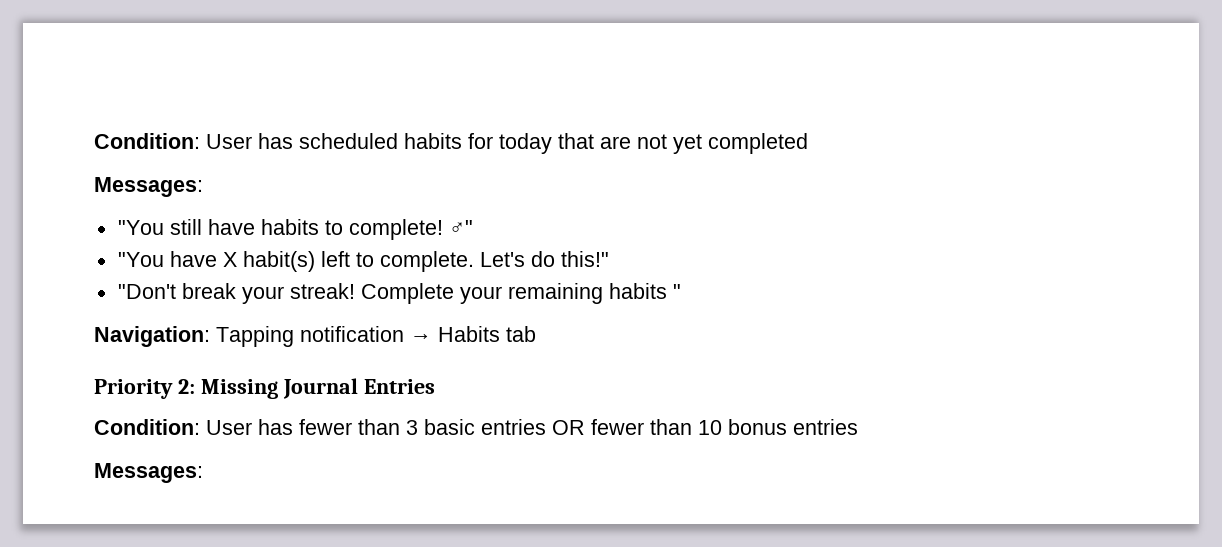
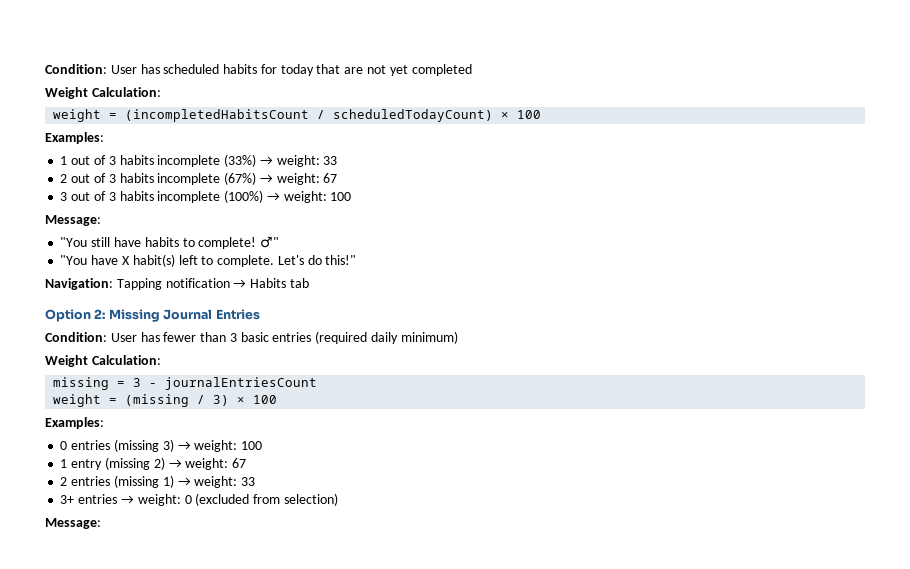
  Condition: User has scheduled habits for today that are not yet completed
- Messages:
+ Weight Calculation:
+ weight = (incompletedHabitsCount / scheduledTodayCount) × 100
+ Examples:
+ 1 out of 3 habits incomplete (33%) → weight: 33
+ 2 out of 3 habits incomplete (67%) → weight: 67
+ 3 out of 3 habits incomplete (100%) → weight: 100
+ Message:
- "Don't break your streak! Complete your remaining habits "
- Priority 2: Missing Journal Entries
+ Option 2: Missing Journal Entries
- Condition: User has fewer than 3 basic entries OR fewer than 10 bonus entries
- Messages:
+ Condition: User has fewer than 3 basic entries (required daily minimum)
+ Weight Calculation:
+ missing = 3 - journalEntriesCount
+ weight = (missing / 3) × 100
+ Examples:
+ 0 entries (missing 3) → weight: 100
+ 1 entry (missing 2) → weight: 67
+ 2 entries (missing 1) → weight: 33
+ 3+ entries → weight: 0 (excluded from selection)
+ Message:

